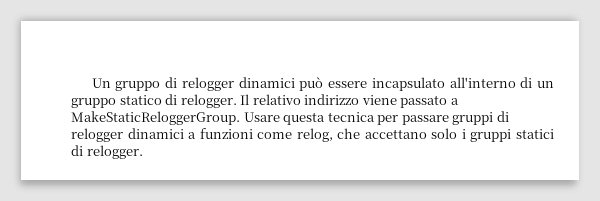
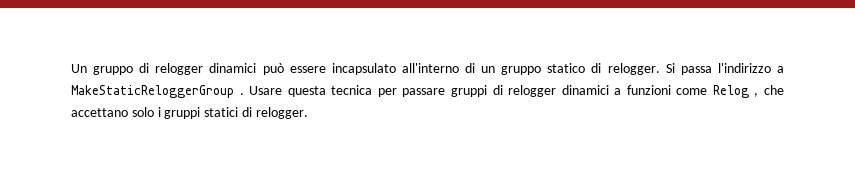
- Il relativo indirizzo viene passato a MakeStaticReloggerGroup.
+ Si passa l'indirizzo a MakeStaticReloggerGroup .
- Usare questa tecnica per passare gruppi di relogger dinamici a funzioni come relog, che accettano solo i gruppi statici di relogger.
+ Usare questa tecnica per passare gruppi di relogger dinamici a funzioni come Relog , che accettano solo i gruppi statici di relogger.

